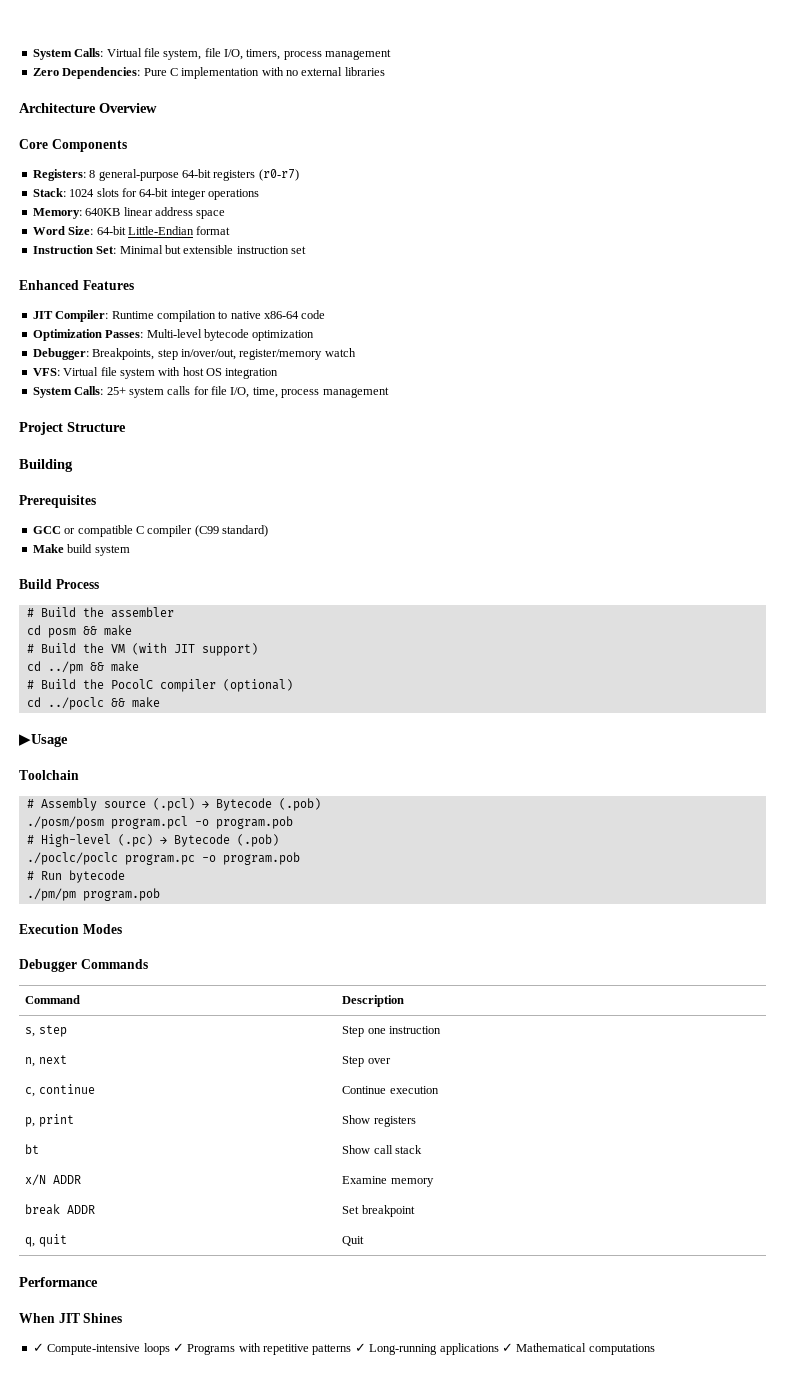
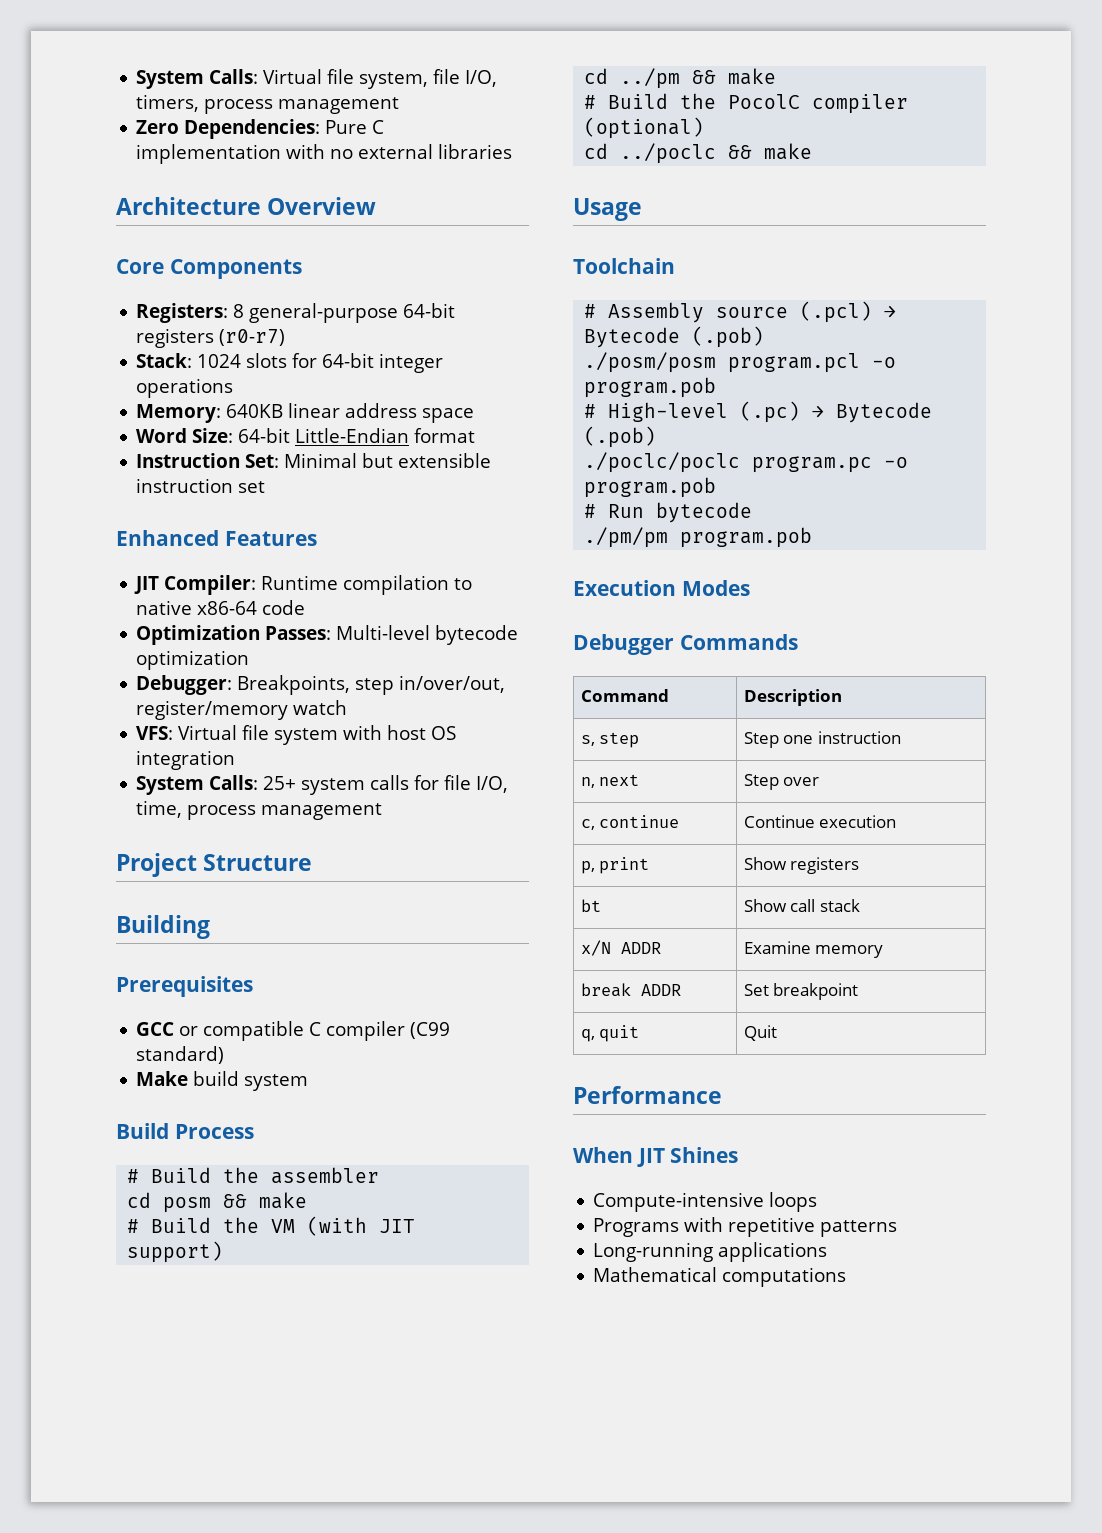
- ▶Usage
+ Usage
- ✓ Compute-intensive loops ✓ Programs with repetitive patterns ✓ Long-running applications ✓ Mathematical computations
+ Compute-intensive loops
+ Programs with repetitive patterns
+ Long-running applications
+ Mathematical computations

